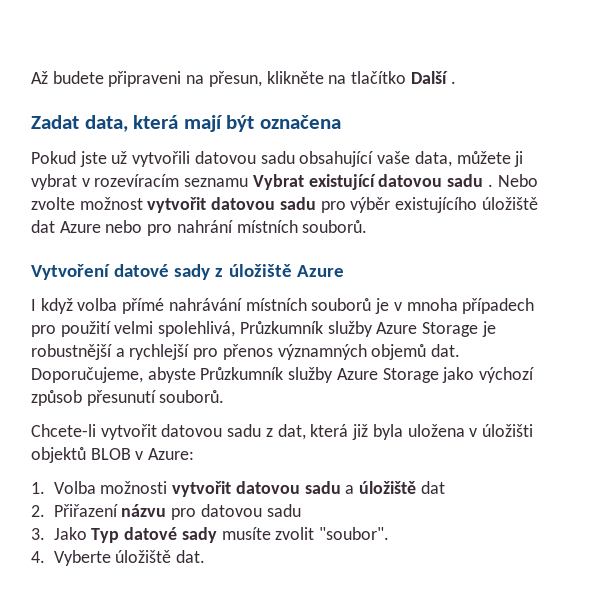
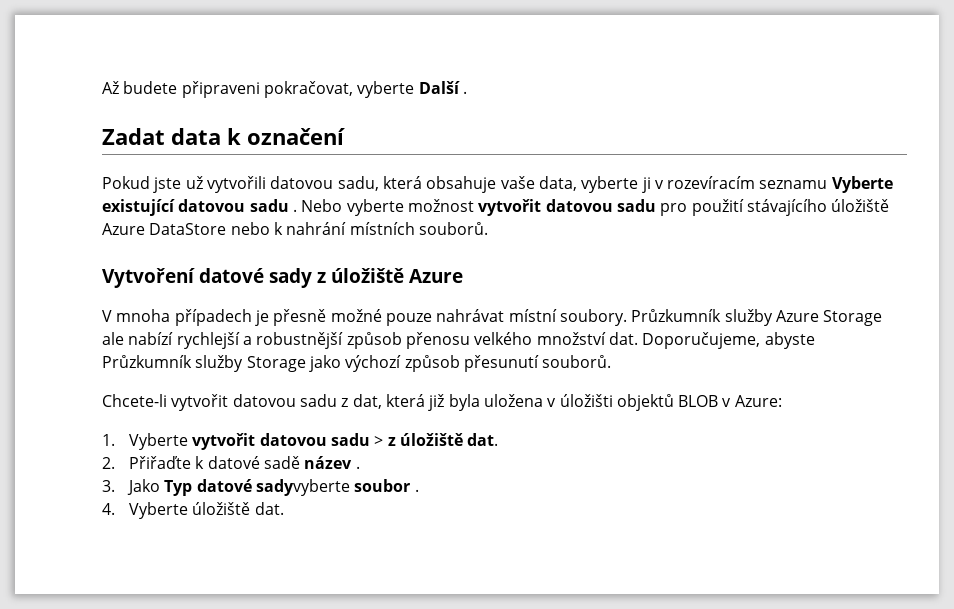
- Až budete připraveni na přesun, klikněte na tlačítko Další .
- Zadat data, která mají být označena
+ Až budete připraveni pokračovat, vyberte Další .
+ Zadat data k označení
- Pokud jste už vytvořili datovou sadu obsahující vaše data, můžete ji vybrat v rozevíracím seznamu Vybrat existující datovou sadu .
+ Pokud jste už vytvořili datovou sadu, která obsahuje vaše data, vyberte ji v rozevíracím seznamu Vyberte existující datovou sadu .
- Nebo zvolte možnost vytvořit datovou sadu pro výběr existujícího úložiště dat Azure nebo pro nahrání místních souborů.
+ Nebo vyberte možnost vytvořit datovou sadu pro použití stávajícího úložiště Azure DataStore nebo k nahrání místních souborů.
- I když volba přímé nahrávání místních souborů je v mnoha případech pro použití velmi spolehlivá, Průzkumník služby Azure Storage je robustnější a rychlejší pro přenos významných objemů dat.
+ V mnoha případech je přesně možné pouze nahrávat místní soubory. Průzkumník služby Azure Storage ale nabízí rychlejší a robustnější způsob přenosu velkého množství dat.
- Doporučujeme, abyste Průzkumník služby Azure Storage jako výchozí způsob přesunutí souborů.
+ Doporučujeme, abyste Průzkumník služby Storage jako výchozí způsob přesunutí souborů.
- 1. Volba možnosti vytvořit datovou sadu a úložiště dat
- 2. Přiřazení názvu pro datovou sadu
+ 1. Vyberte vytvořit datovou sadu > z úložiště dat.
+ 2. Přiřaďte k datové sadě název .
- 3. Jako Typ datové sady musíte zvolit "soubor".
+ 3. Jako Typ datové sadyvyberte soubor .

